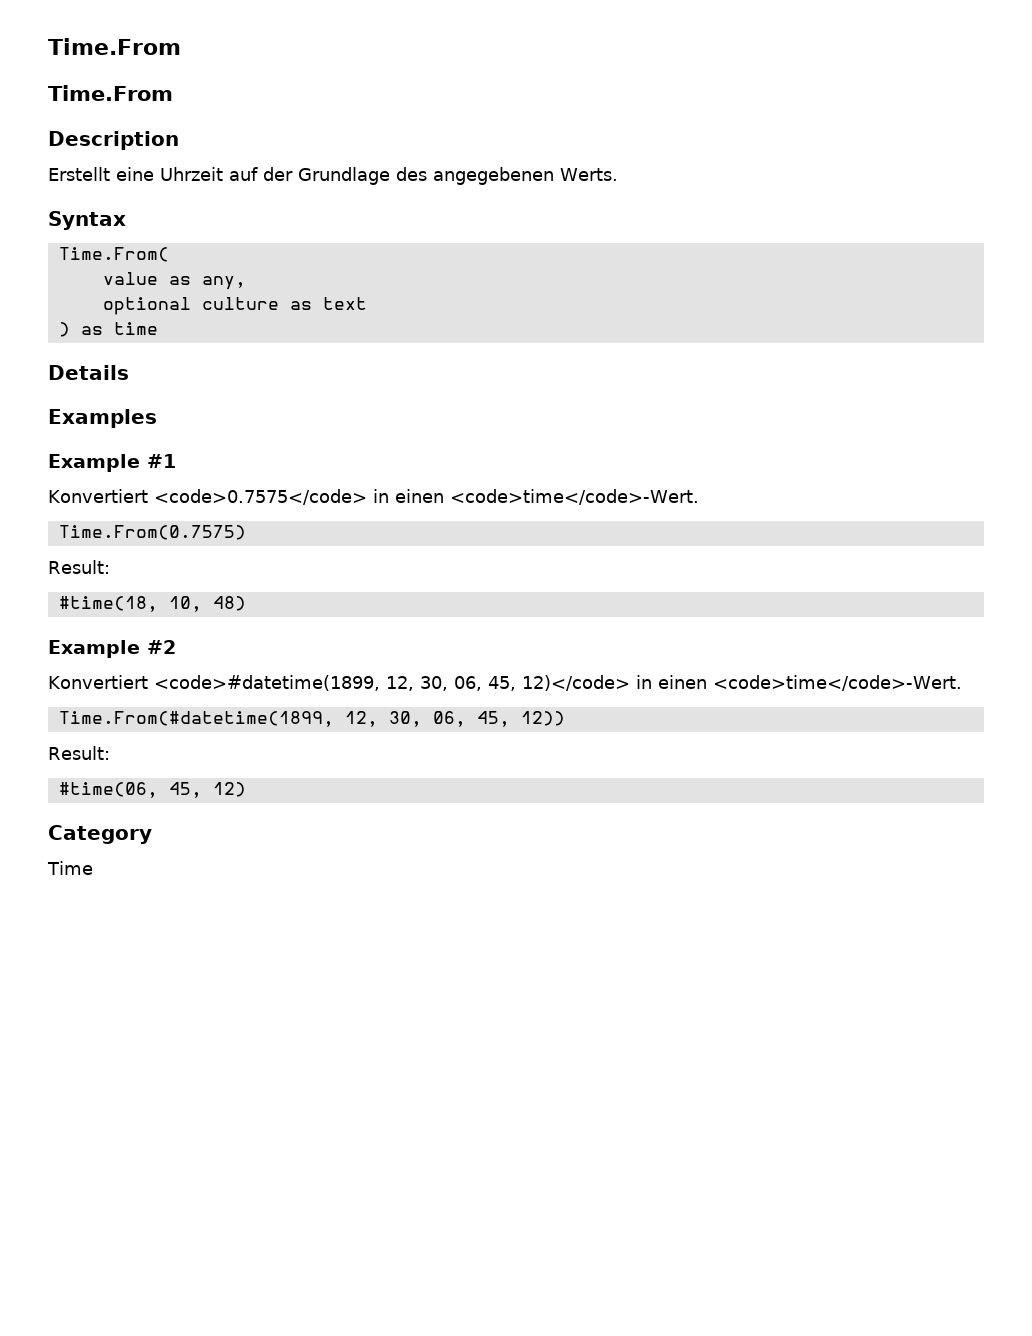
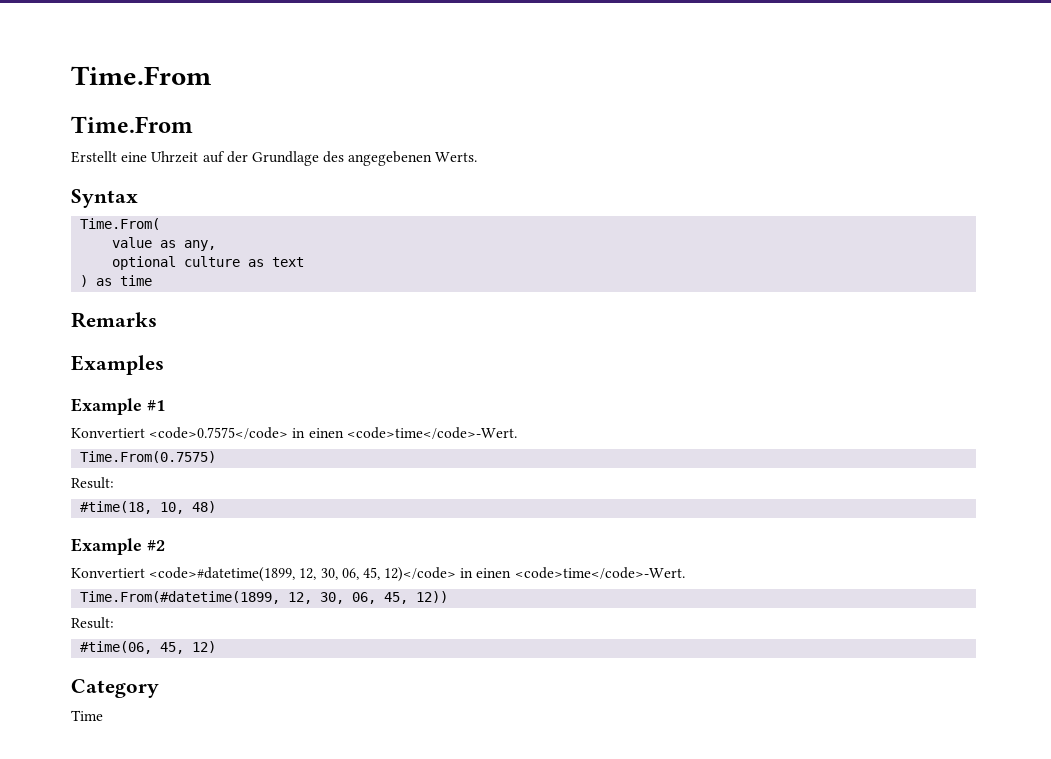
- Description
- Details
+ Remarks

